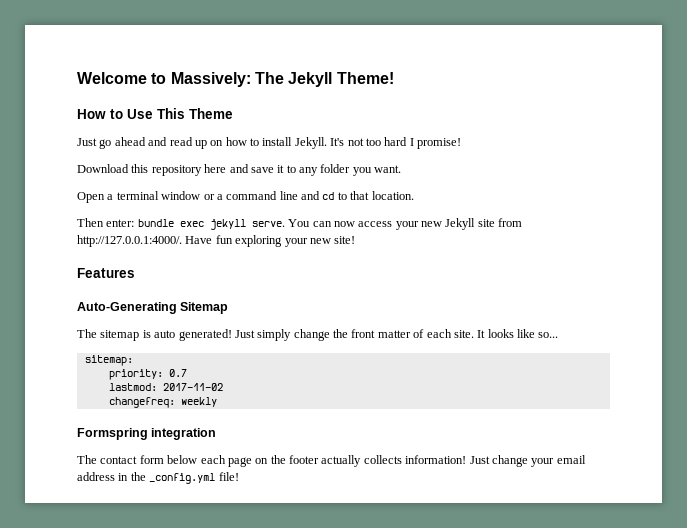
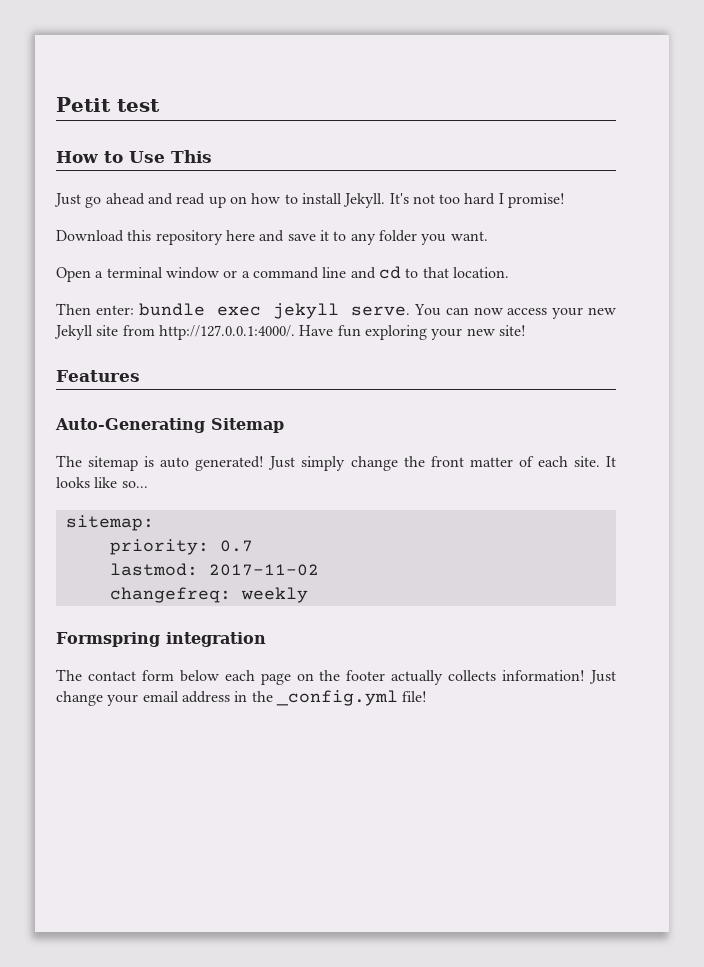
- Welcome to Massively: The Jekyll Theme!
+ Petit test
- How to Use This Theme
+ How to Use This

